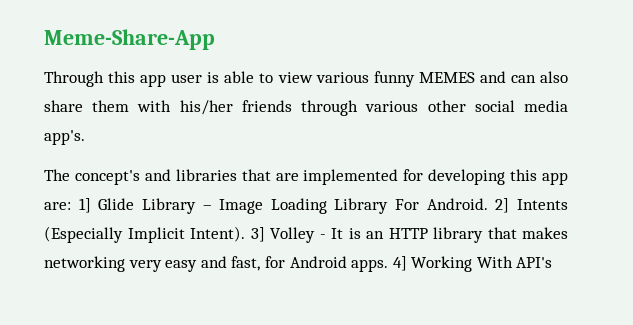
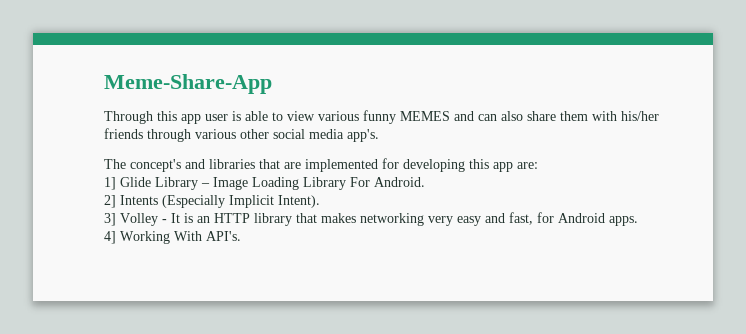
- The concept's and libraries that are implemented for developing this app are: 1] Glide Library – Image Loading Library For Android. 2] Intents (Especially Implicit Intent). 3] Volley - It is an HTTP library that makes networking very easy and fast, for Android apps. 4] Working With API's
+ The concept's and libraries that are implemented for developing this app are:
+ 1] Glide Library – Image Loading Library For Android.
+ 2] Intents (Especially Implicit Intent).
+ 3] Volley - It is an HTTP library that makes networking very easy and fast, for Android apps.
+ 4] Working With API's.

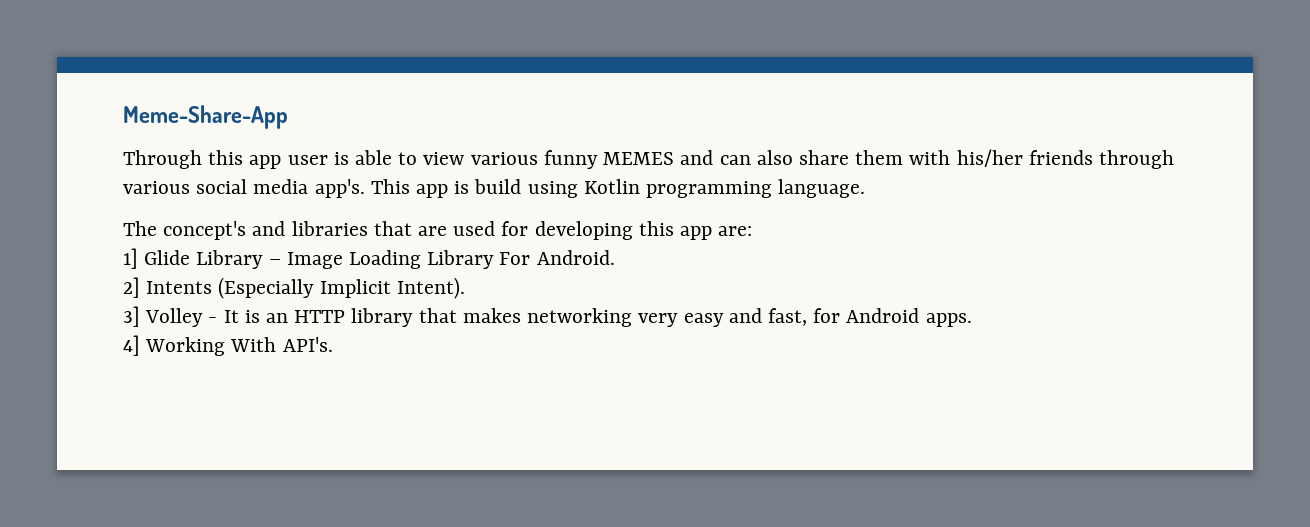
- Through this app user is able to view various funny MEMES and can also share them with his/her friends through various other social media app's.
+ Through this app user is able to view various funny MEMES and can also share them with his/her friends through various social media app's. This app is build using Kotlin programming language.
- The concept's and libraries that are implemented for developing this app are:
+ The concept's and libraries that are used for developing this app are:

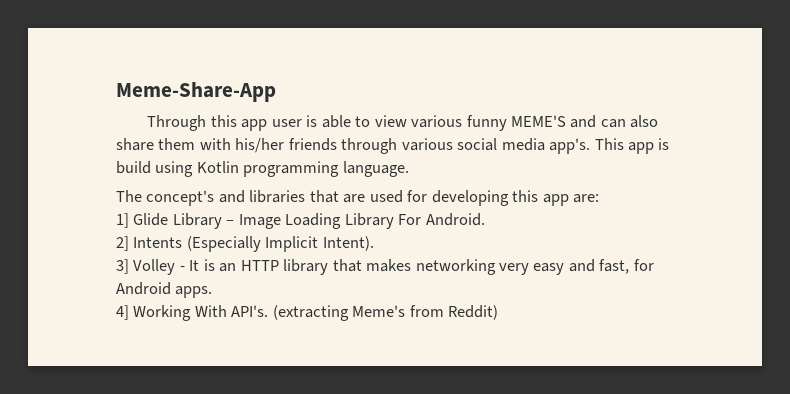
- Through this app user is able to view various funny MEMES and can also share them with his/her friends through various social media app's.
+ Through this app user is able to view various funny MEME'S and can also share them with his/her friends through various social media app's.
+ (extracting Meme's from Reddit)

